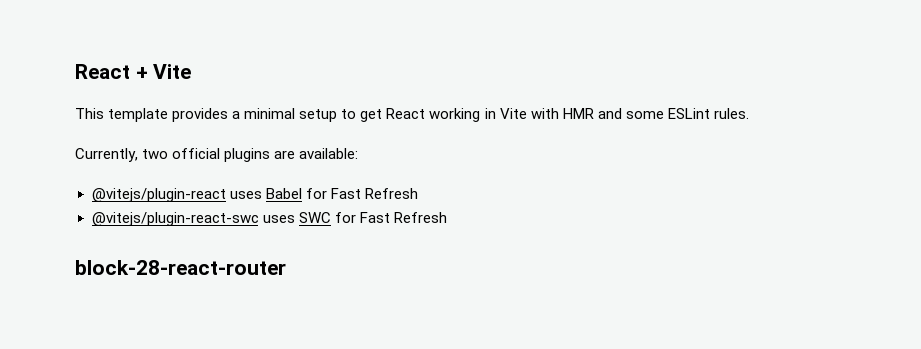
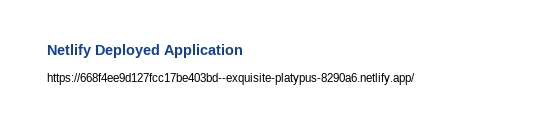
- React + Vite
- This template provides a minimal setup to get React working in Vite with HMR and some ESLint rules.
- Currently, two official plugins are available:
- @vitejs/plugin-react uses Babel for Fast Refresh
- @vitejs/plugin-react-swc uses SWC for Fast Refresh
- block-28-react-router
+ Netlify Deployed Application
+ https://668f4ee9d127fcc17be403bd--exquisite-platypus-8290a6.netlify.app/

